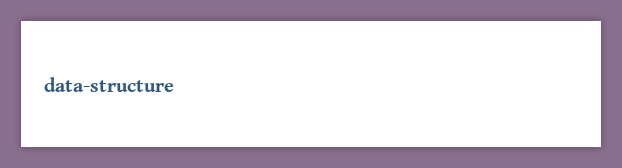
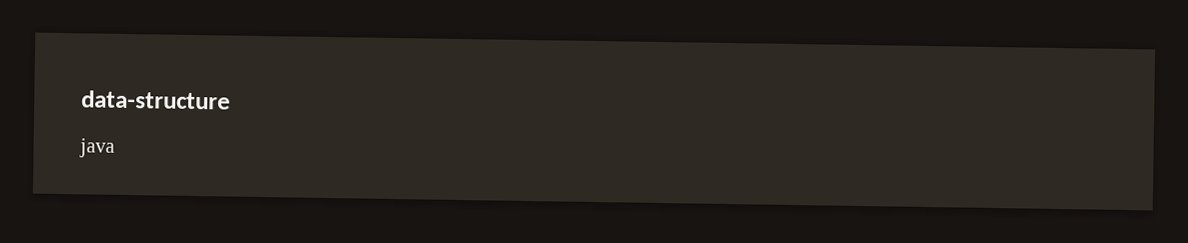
+ java

